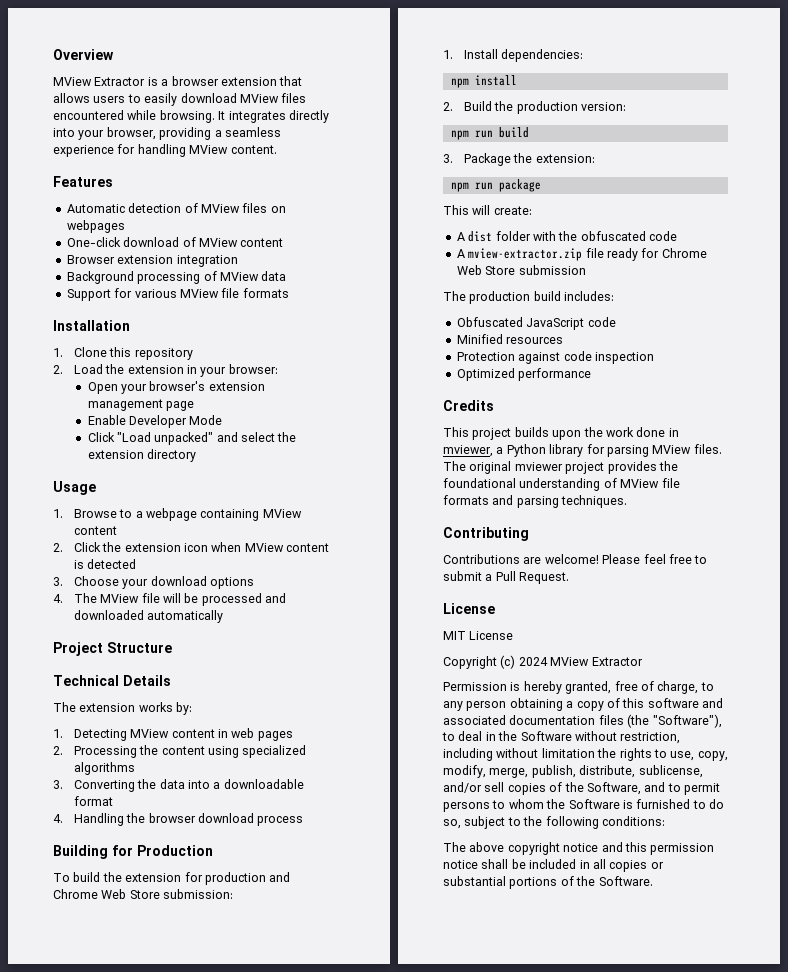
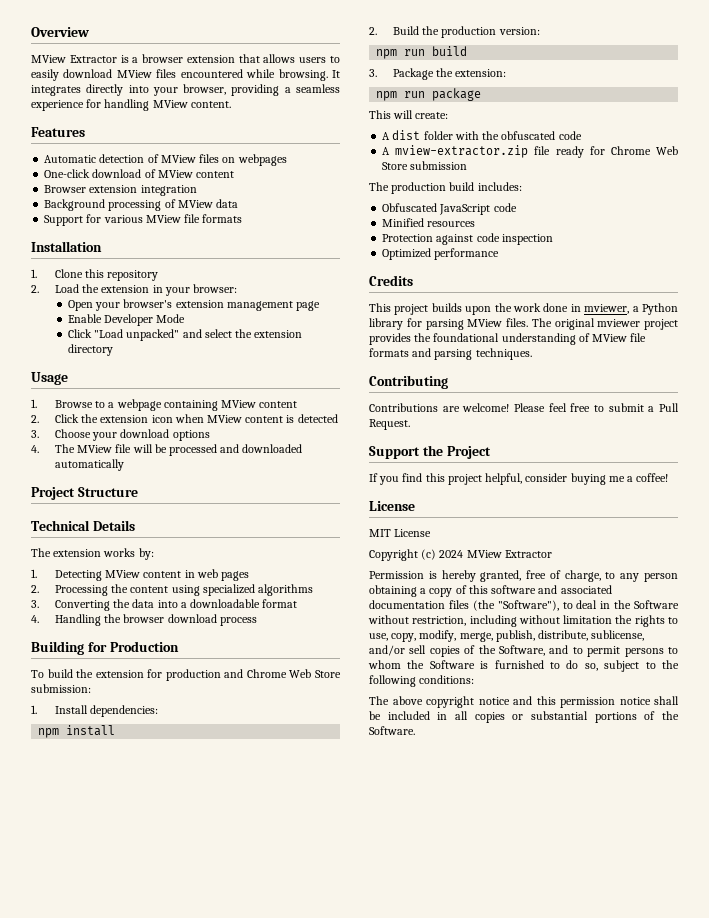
+ Support the Project
+ If you find this project helpful, consider buying me a coffee!

